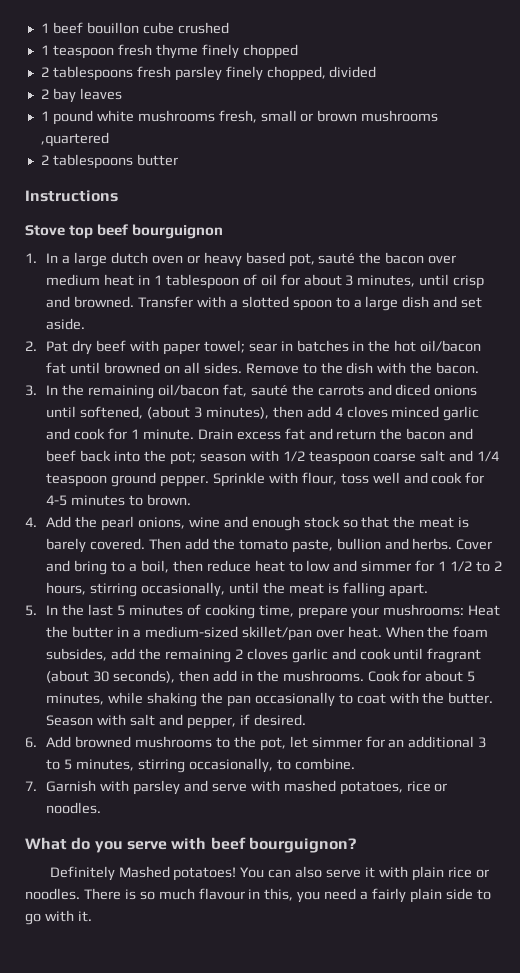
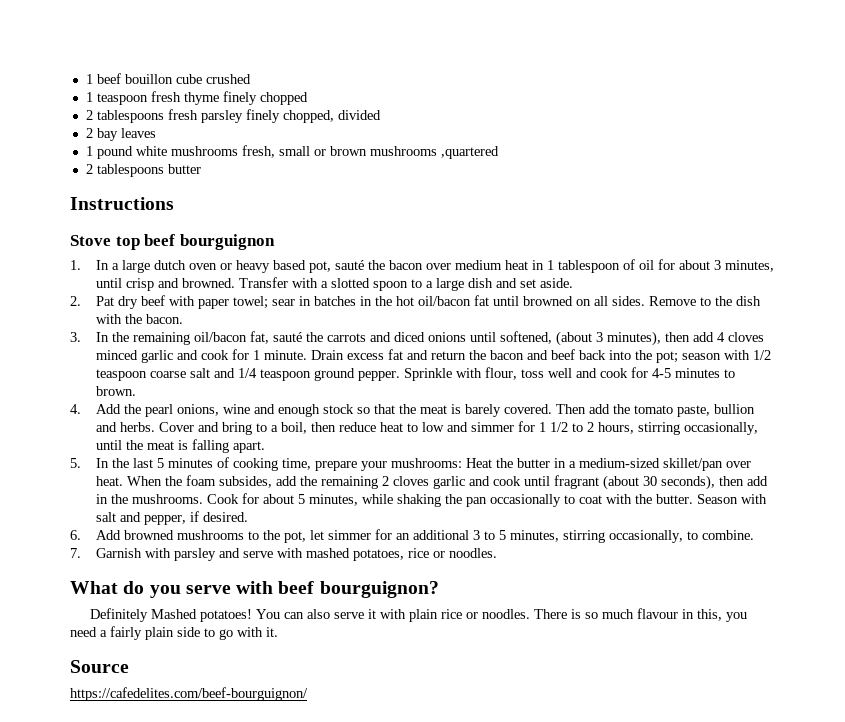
+ Source
+ https://cafedelites.com/beef-bourguignon/

